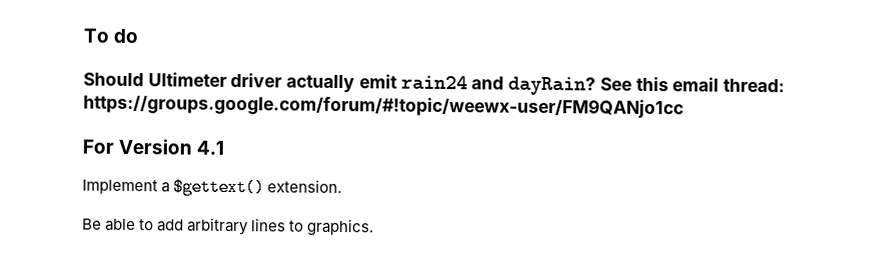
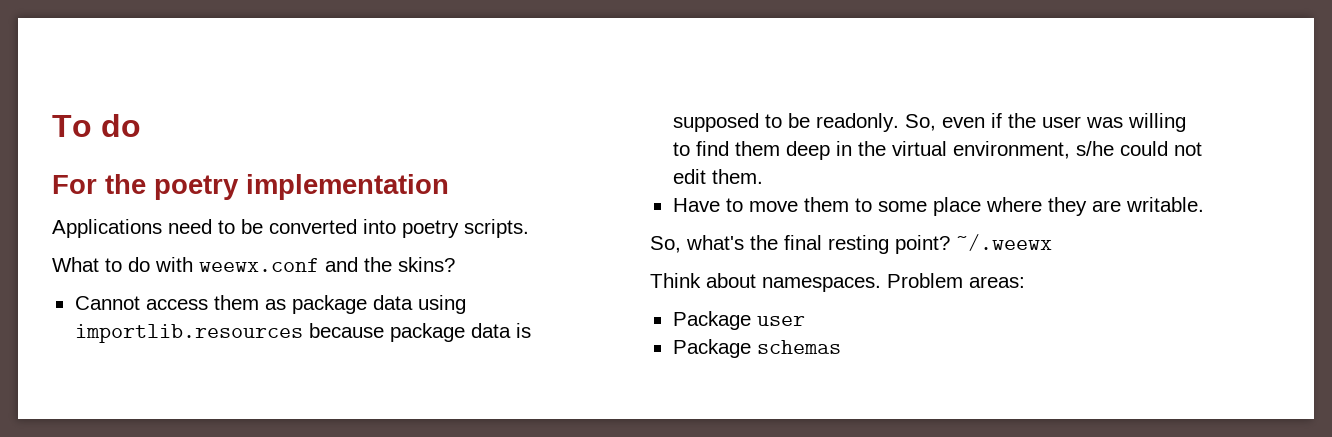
- Should Ultimeter driver actually emit rain24 and dayRain? See this email thread: https://groups.google.com/forum/#!topic/weewx-user/FM9QANjo1cc
- For Version 4.1
- Implement a $gettext() extension.
- Be able to add arbitrary lines to graphics.
+ For the poetry implementation
+ Applications need to be converted into poetry scripts.
+ What to do with weewx.conf and the skins?
+ Cannot access them as package data using importlib.resources because package data is supposed to be readonly. So, even if the user was willing to find them deep in the virtual environment, s/he could not edit them.
+ Have to move them to some place where they are writable.
+ So, what's the final resting point? ~/.weewx
+ Think about namespaces. Problem areas:
+ Package user
+ Package schemas

